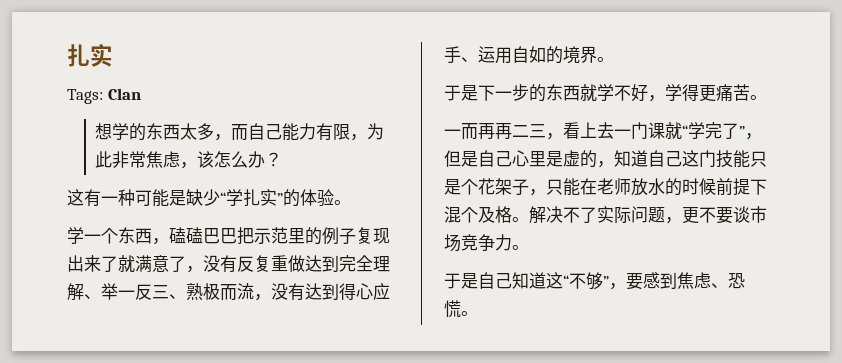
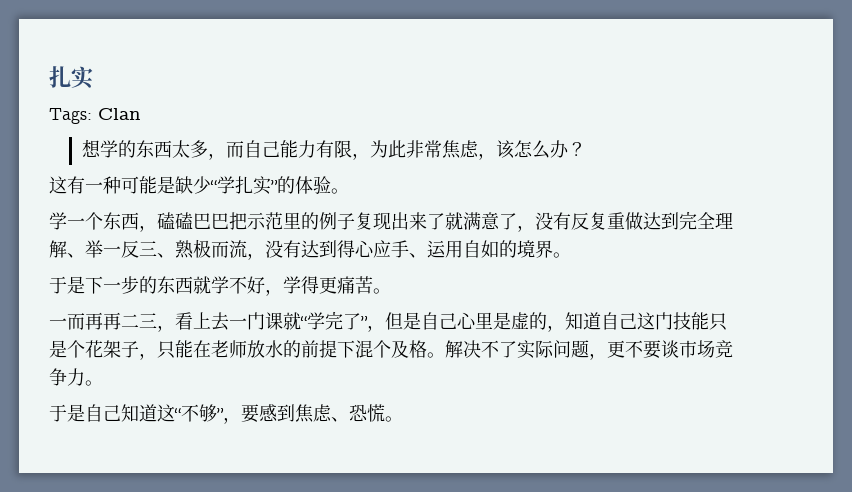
- 一而再再二三，看上去一门课就“学完了”，但是自己心里是虚的，知道自己这门技能只是个花架子，只能在老师放水的时候前提下混个及格。
+ 一而再再二三，看上去一门课就“学完了”，但是自己心里是虚的，知道自己这门技能只是个花架子，只能在老师放水的前提下混个及格。

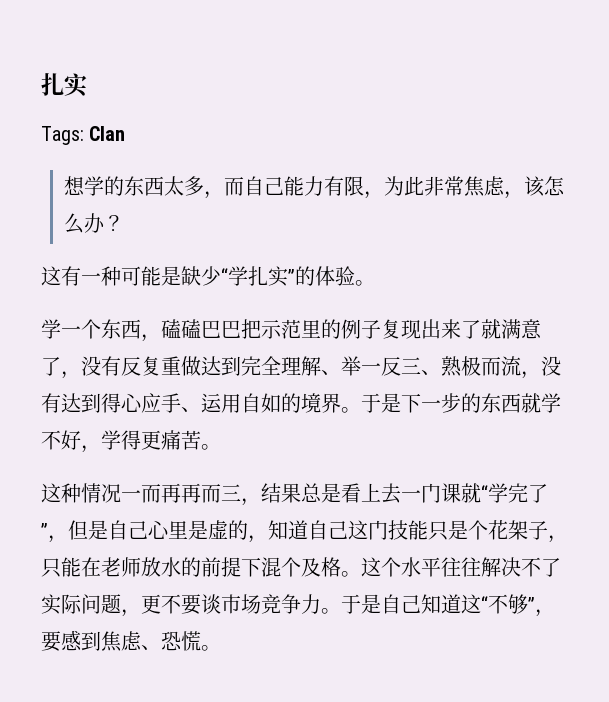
- 学一个东西，磕磕巴巴把示范里的例子复现出来了就满意了，没有反复重做达到完全理解、举一反三、熟极而流，没有达到得心应手、运用自如的境界。
- 于是下一步的东西就学不好，学得更痛苦。
+ 学一个东西，磕磕巴巴把示范里的例子复现出来了就满意了，没有反复重做达到完全理解、举一反三、熟极而流，没有达到得心应手、运用自如的境界。于是下一步的东西就学不好，学得更痛苦。
- 一而再再二三，看上去一门课就“学完了”，但是自己心里是虚的，知道自己这门技能只是个花架子，只能在老师放水的前提下混个及格。
+ 这种情况一而再再而三，结果总是看上去一门课就“学完了”，但是自己心里是虚的，知道自己这门技能只是个花架子，只能在老师放水的前提下混个及格。
- 解决不了实际问题，更不要谈市场竞争力。
- 于是自己知道这“不够”，要感到焦虑、恐慌。
+ 这个水平往往解决不了实际问题，更不要谈市场竞争力。于是自己知道这“不够”，要感到焦虑、恐慌。

